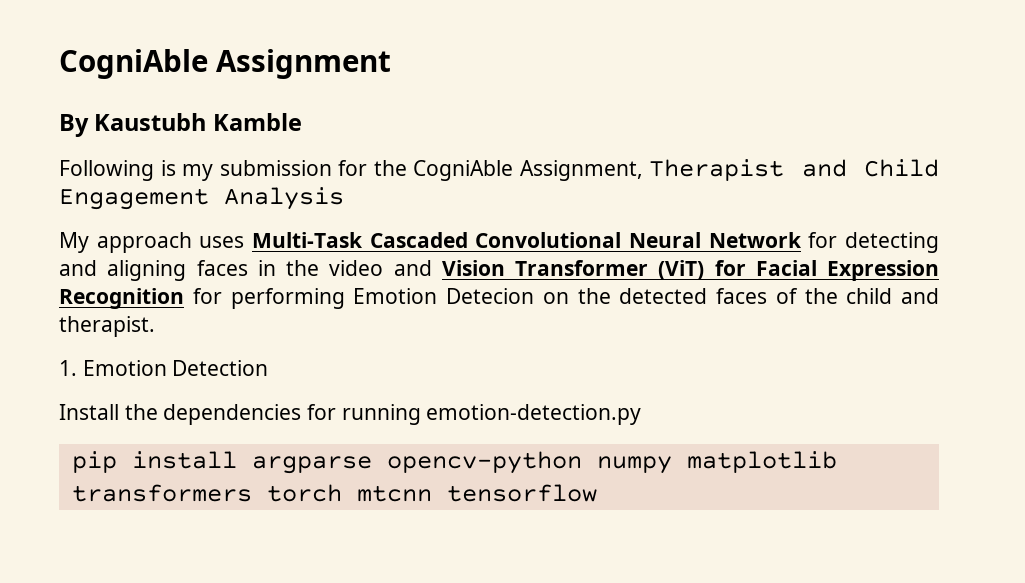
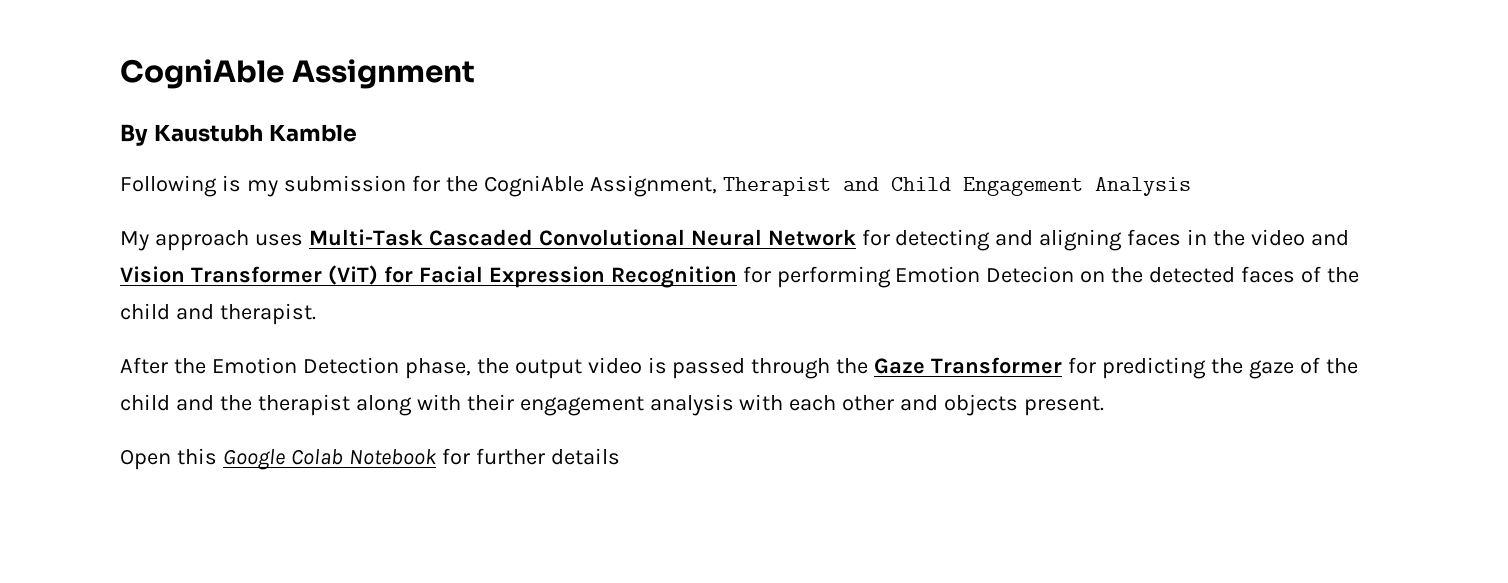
- 1. Emotion Detection
- Install the dependencies for running emotion-detection.py
- pip install argparse opencv-python numpy matplotlib transformers torch mtcnn tensorflow
+ After the Emotion Detection phase, the output video is passed through the Gaze Transformer for predicting the gaze of the child and the therapist along with their engagement analysis with each other and objects present.
+ Open this Google Colab Notebook for further details

